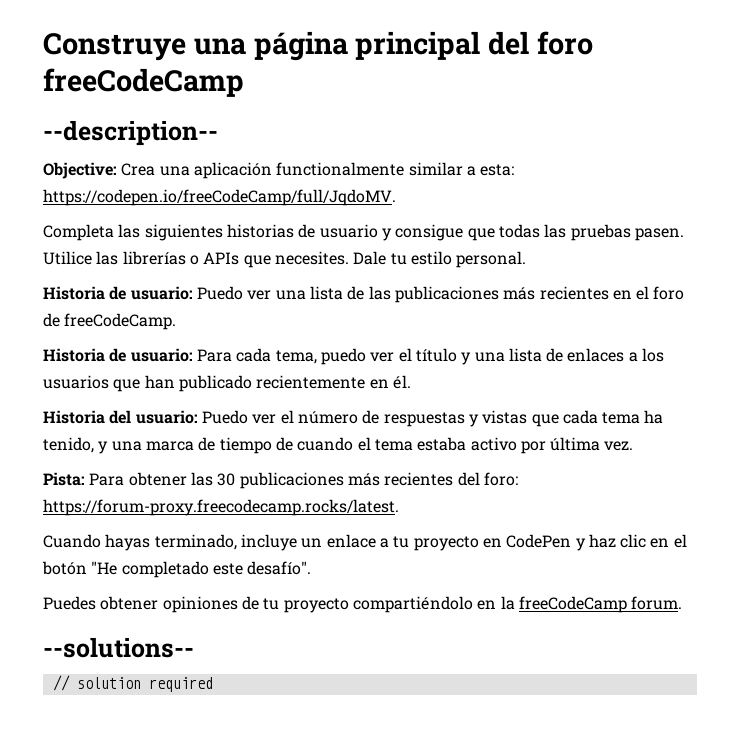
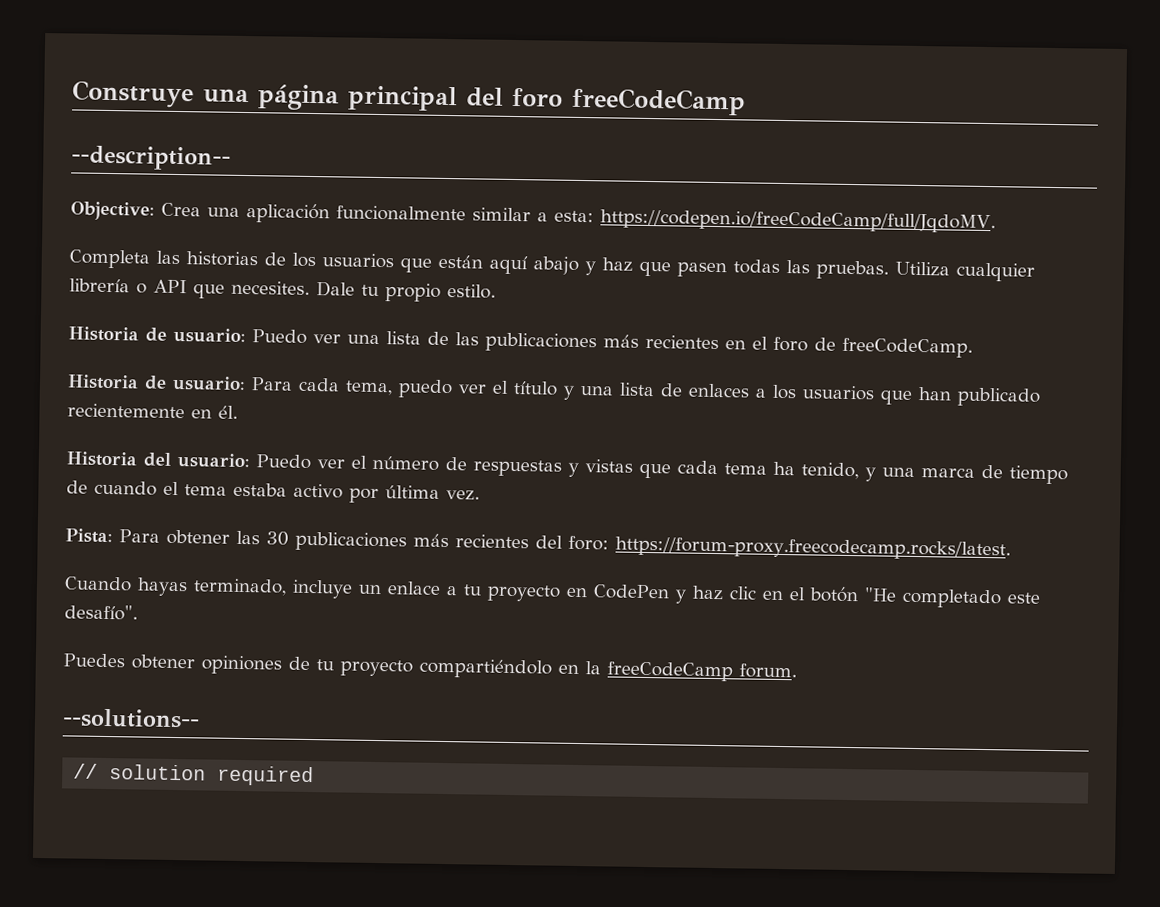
- Objective: Crea una aplicación functionalmente similar a esta: https://codepen.io/freeCodeCamp/full/JqdoMV.
+ Objective: Crea una aplicación funcionalmente similar a esta: https://codepen.io/freeCodeCamp/full/JqdoMV.
- Completa las siguientes historias de usuario y consigue que todas las pruebas pasen. Utilice las librerías o APIs que necesites.
+ Completa las historias de los usuarios que están aquí abajo y haz que pasen todas las pruebas. Utiliza cualquier librería o API que necesites.
- Dale tu estilo personal.
+ Dale tu propio estilo.

